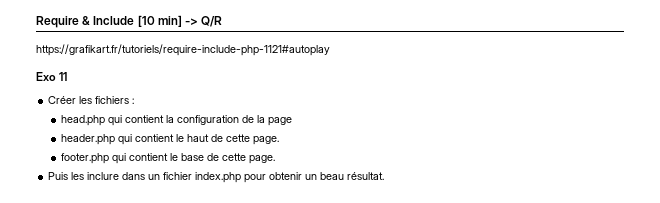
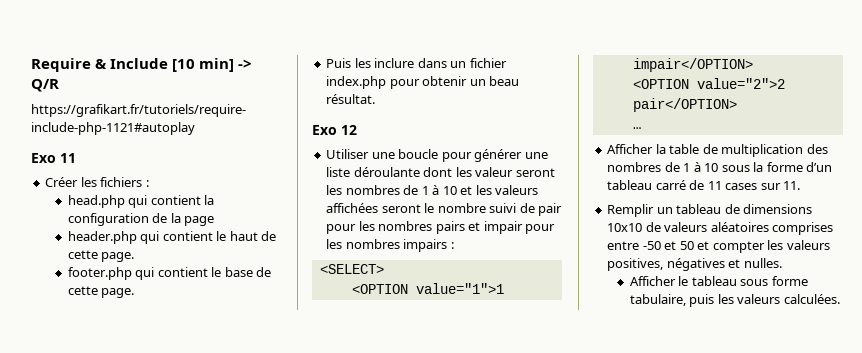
+ Exo 12
+ Utiliser une boucle pour générer une liste déroulante dont les valeur seront les nombres de 1 à 10 et les valeurs affichées seront le nombre suivi de pair pour les nombres pairs et impair pour les nombres impairs :
+ <SELECT>
+ <OPTION value="1">1 impair</OPTION>
+ <OPTION value="2">2 pair</OPTION>
+ …
+ Afficher la table de multiplication des nombres de 1 à 10 sous la forme d’un tableau carré de 11 cases sur 11.
+ Remplir un tableau de dimensions 10x10 de valeurs aléatoires comprises entre -50 et 50 et compter les valeurs positives, négatives et nulles.
+ Afficher le tableau sous forme tabulaire, puis les valeurs calculées.

